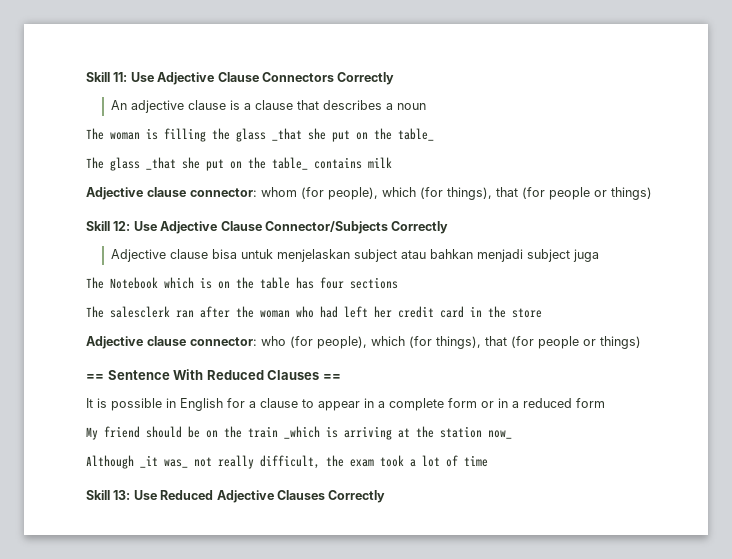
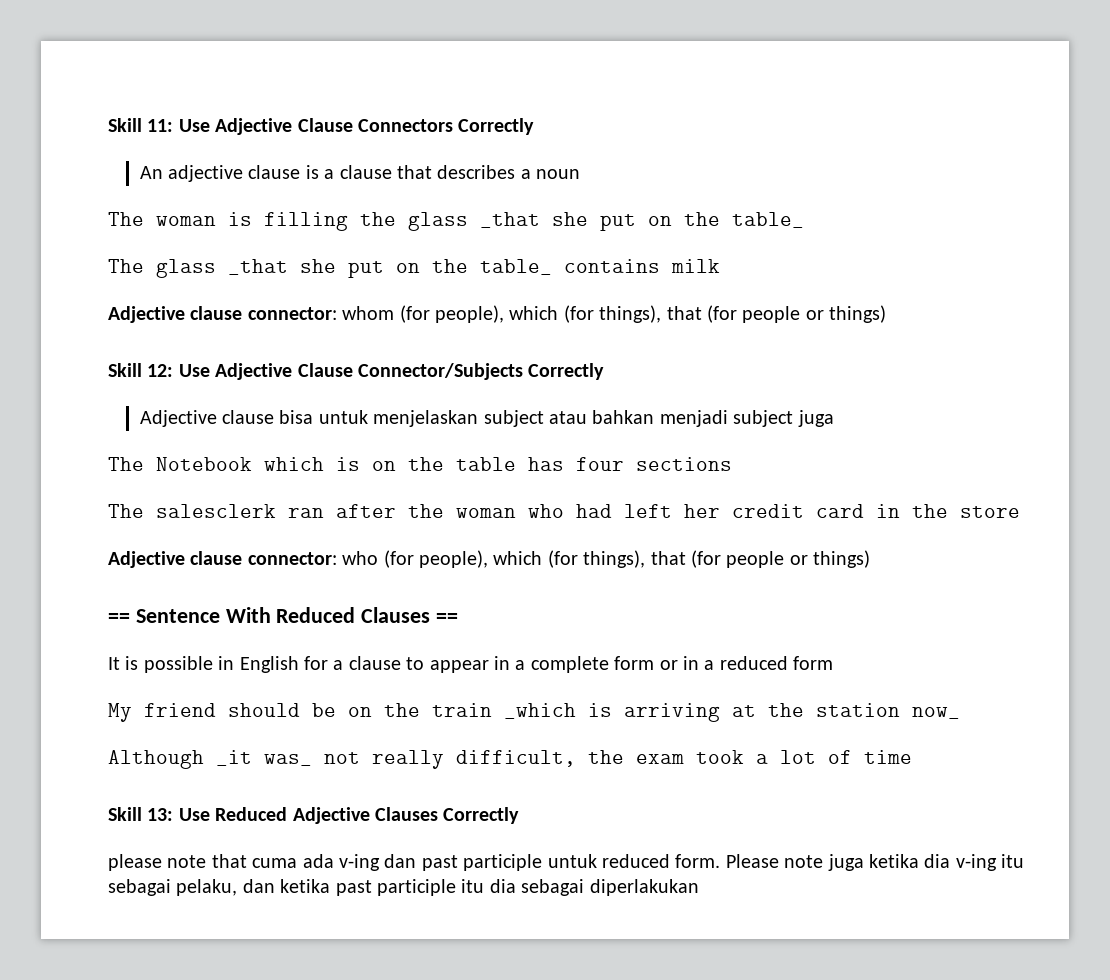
+ please note that cuma ada v-ing dan past participle untuk reduced form. Please note juga ketika dia v-ing itu sebagai pelaku, dan ketika past participle itu dia sebagai diperlakukan

